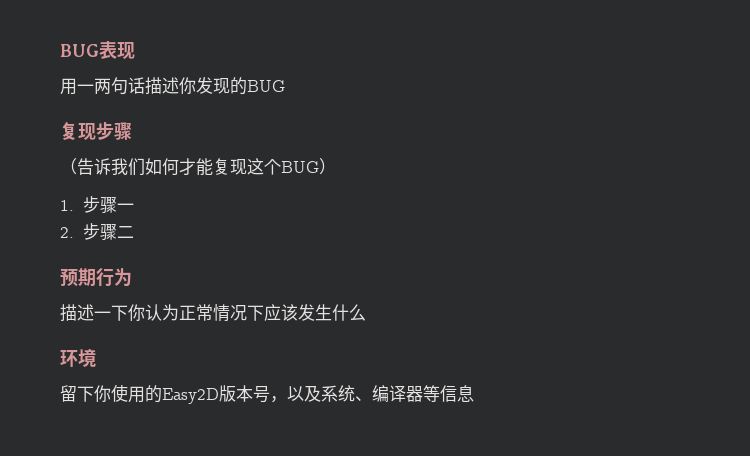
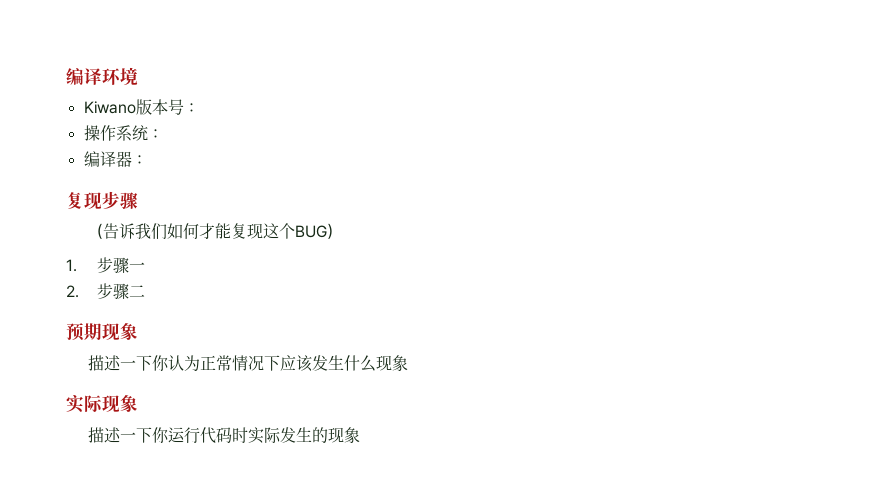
- BUG表现
- 用一两句话描述你发现的BUG
+ 编译环境
+ Kiwano版本号：
+ 操作系统：
+ 编译器：
- 预期行为
+ 预期现象
- 描述一下你认为正常情况下应该发生什么
- 环境
- 留下你使用的Easy2D版本号，以及系统、编译器等信息
+ 描述一下你认为正常情况下应该发生什么现象
+ 实际现象
+ 描述一下你运行代码时实际发生的现象

